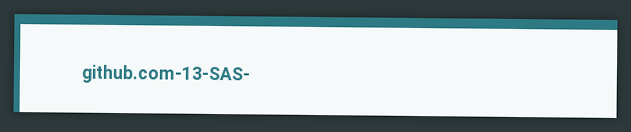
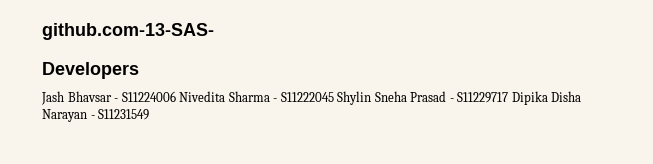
+ Developers
+ Jash Bhavsar - S11224006 Nivedita Sharma - S11222045 Shylin Sneha Prasad - S11229717 Dipika Disha Narayan - S11231549

